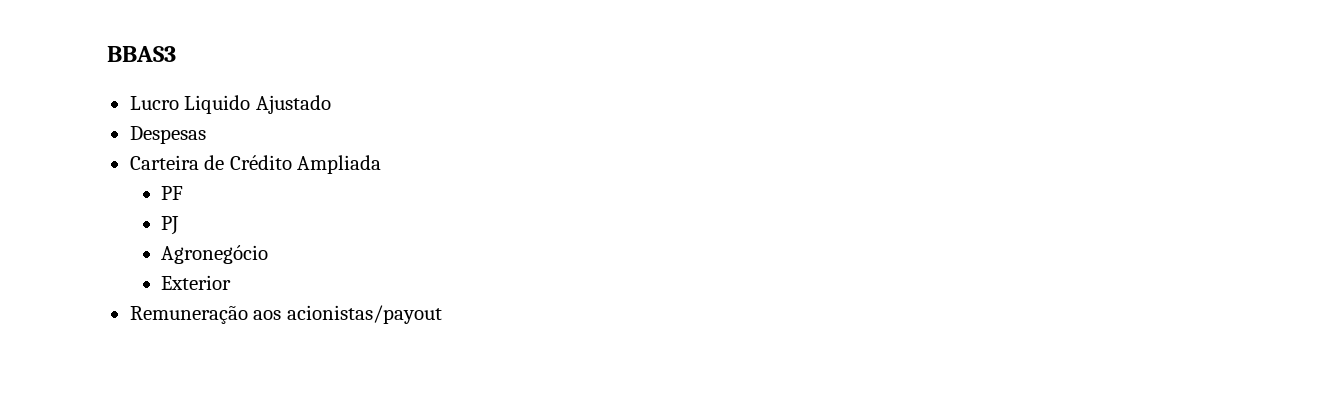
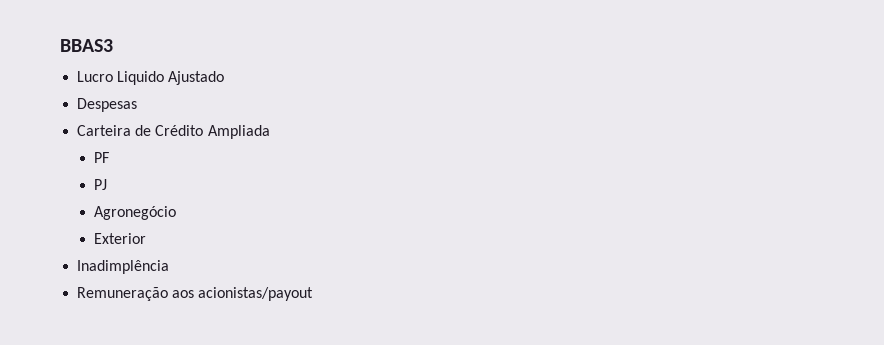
+ Inadimplência

